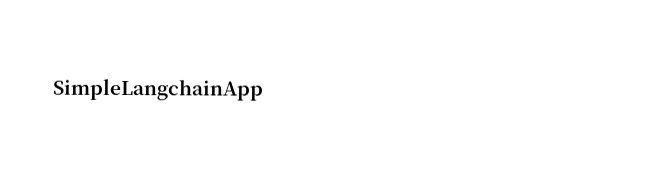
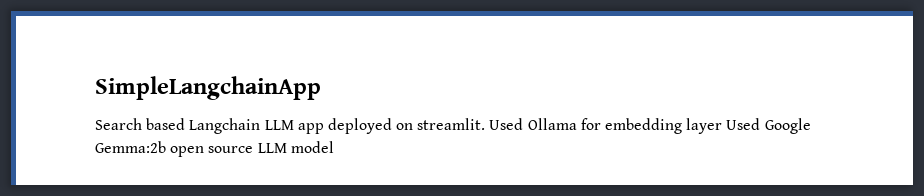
+ Search based Langchain LLM app deployed on streamlit. Used Ollama for embedding layer Used Google Gemma:2b open source LLM model

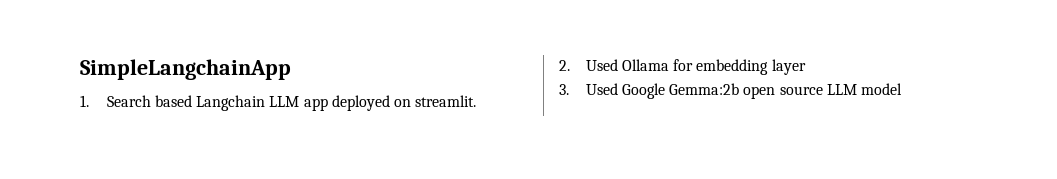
- Search based Langchain LLM app deployed on streamlit. Used Ollama for embedding layer Used Google Gemma:2b open source LLM model
+ 1. Search based Langchain LLM app deployed on streamlit.
+ 2. Used Ollama for embedding layer
+ 3. Used Google Gemma:2b open source LLM model

